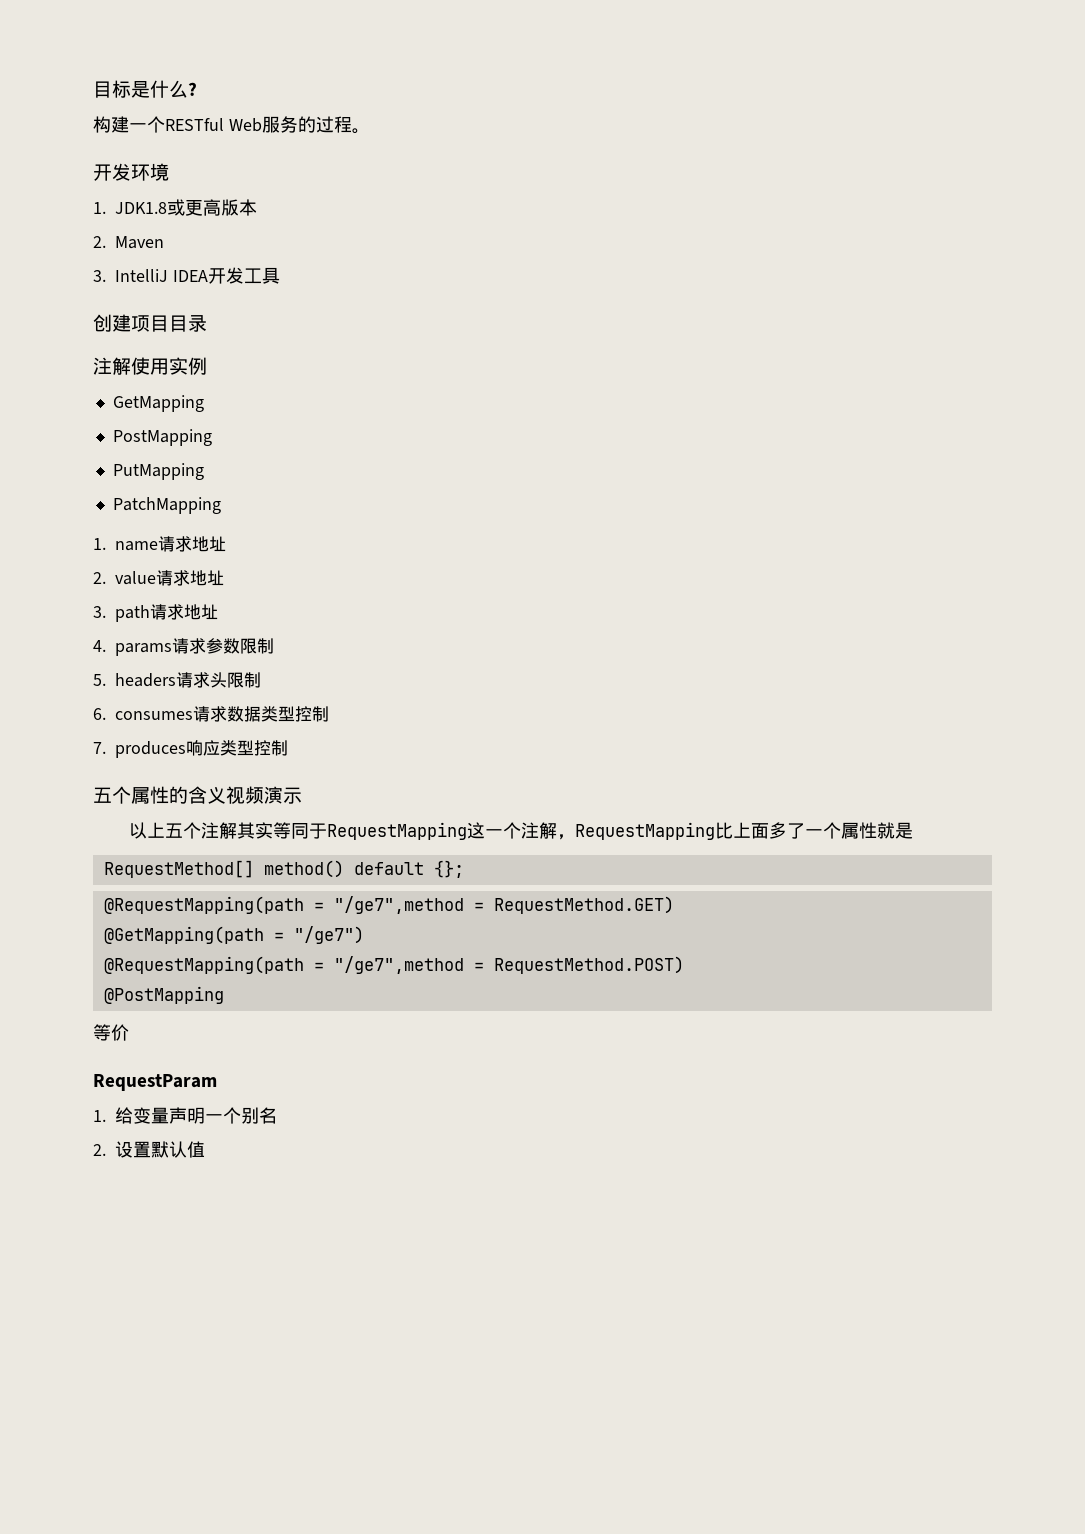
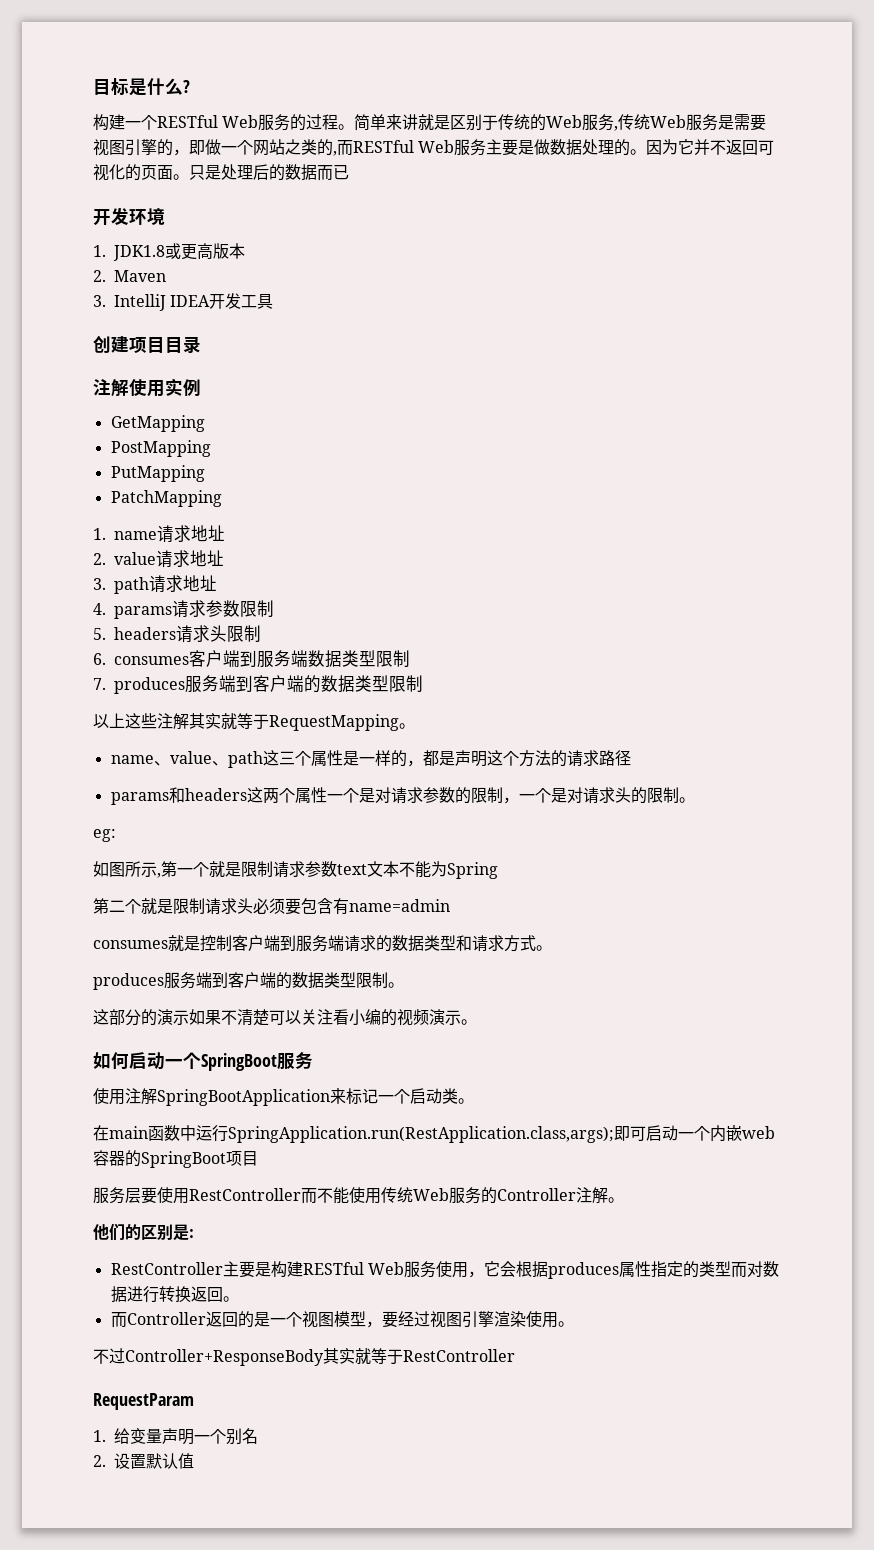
+ 简单来讲就是区别于传统的Web服务,传统Web服务是需要视图引擎的，即做一个网站之类的,而RESTful Web服务主要是做数据处理的。因为它并不返回可视化的页面。只是处理后的数据而已
- 6. consumes请求数据类型控制
+ 6. consumes客户端到服务端数据类型限制
- 7. produces响应类型控制
- 五个属性的含义视频演示
- 以上五个注解其实等同于RequestMapping这一个注解，RequestMapping比上面多了一个属性就是
- RequestMethod[] method() default {};
- @RequestMapping(path = "/ge7",method = RequestMethod.GET)
- @GetMapping(path = "/ge7")
- @RequestMapping(path = "/ge7",method = RequestMethod.POST)
- @PostMapping
- 等价
+ 7. produces服务端到客户端的数据类型限制
+ 以上这些注解其实就等于RequestMapping。
+ name、value、path这三个属性是一样的，都是声明这个方法的请求路径
+ params和headers这两个属性一个是对请求参数的限制，一个是对请求头的限制。
+ eg:
+ 如图所示,第一个就是限制请求参数text文本不能为Spring
+ 第二个就是限制请求头必须要包含有name=admin
+ consumes就是控制客户端到服务端请求的数据类型和请求方式。
+ produces服务端到客户端的数据类型限制。
+ 这部分的演示如果不清楚可以关注看小编的视频演示。
+ 如何启动一个SpringBoot服务
+ 使用注解SpringBootApplication来标记一个启动类。
+ 在main函数中运行SpringApplication.run(RestApplication.class,args);即可启动一个内嵌web容器的SpringBoot项目
+ 服务层要使用RestController而不能使用传统Web服务的Controller注解。
+ 他们的区别是:
+ RestController主要是构建RESTful Web服务使用，它会根据produces属性指定的类型而对数据进行转换返回。
+ 而Controller返回的是一个视图模型，要经过视图引擎渲染使用。
+ 不过Controller+ResponseBody其实就等于RestController

